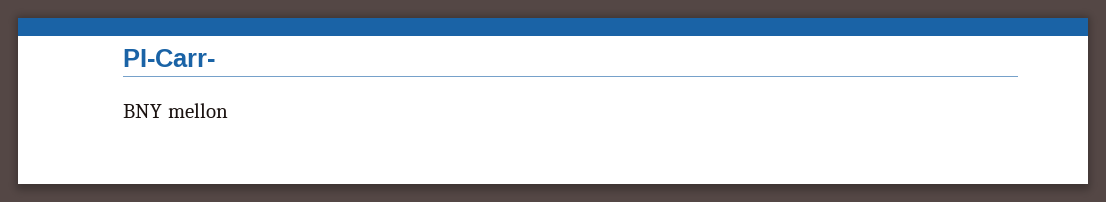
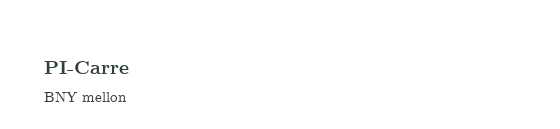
- PI-Carr-
+ PI-Carre

